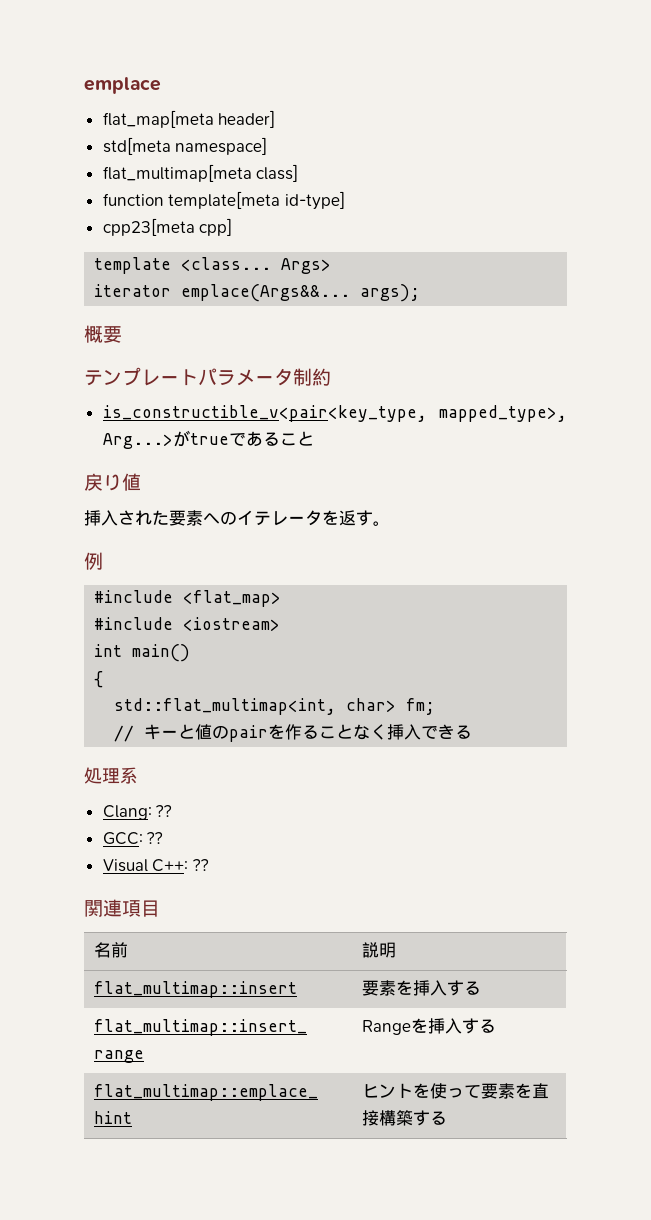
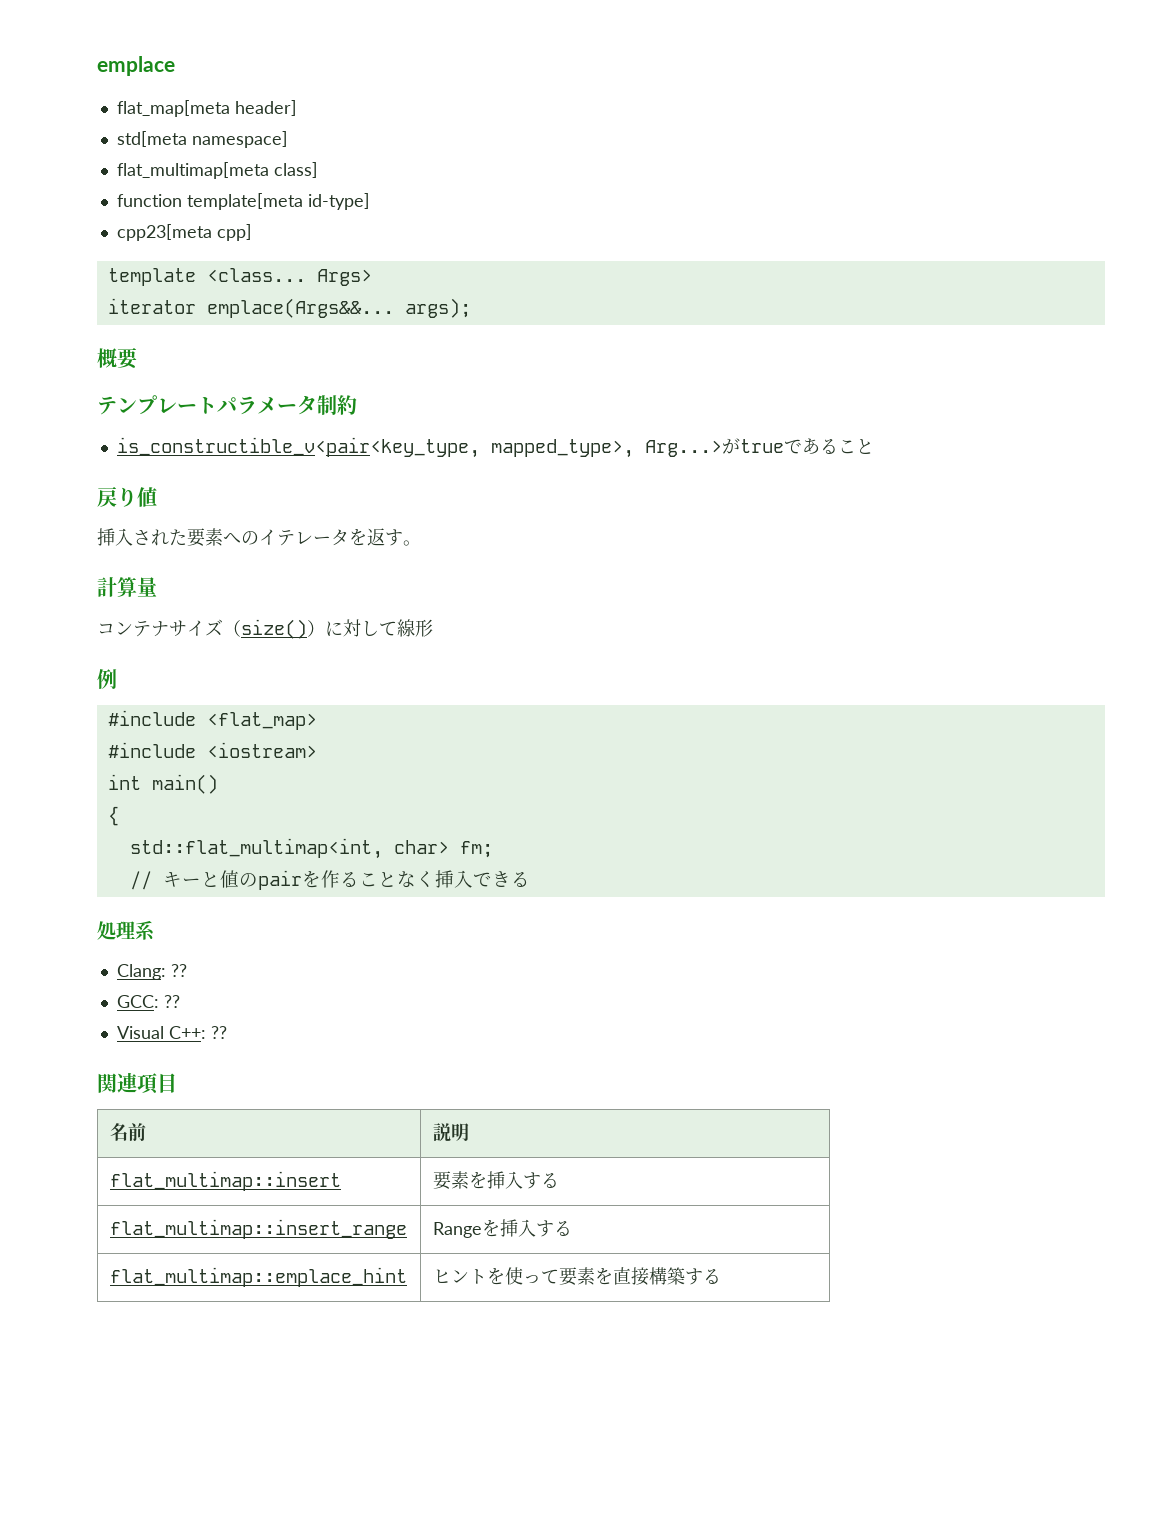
+ 計算量
+ コンテナサイズ（size()）に対して線形

